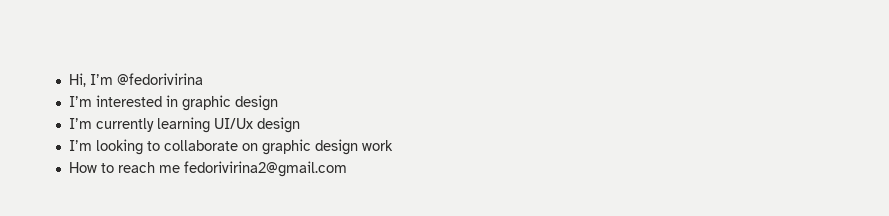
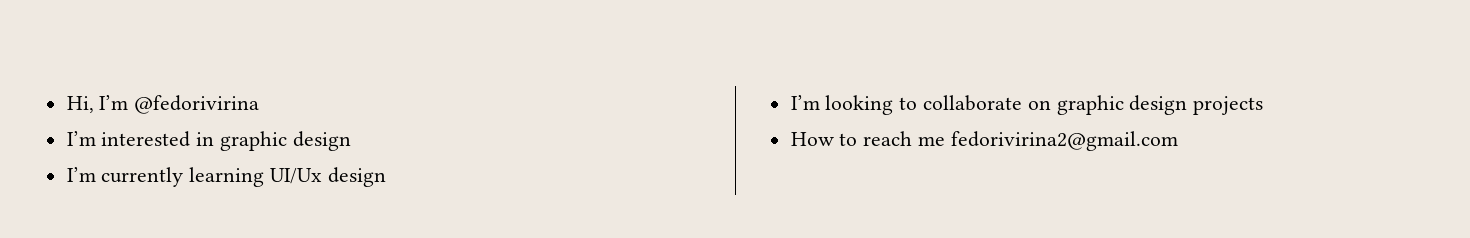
- I’m looking to collaborate on graphic design work
+ I’m looking to collaborate on graphic design projects

